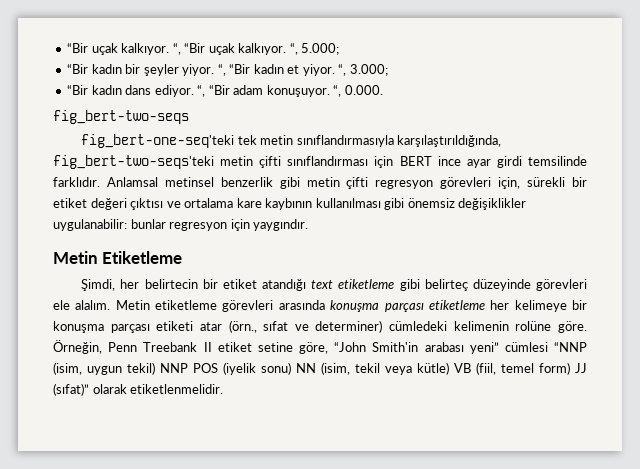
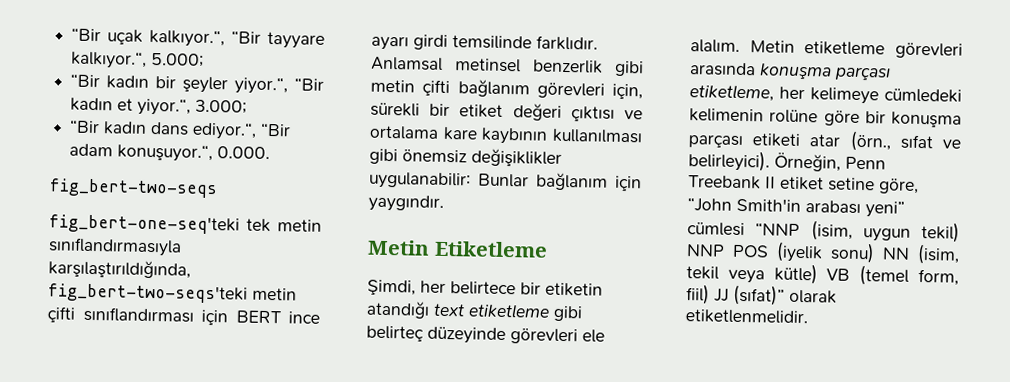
- “Bir uçak kalkıyor. “, “Bir uçak kalkıyor. “, 5.000;
+ “Bir uçak kalkıyor.“, “Bir tayyare kalkıyor.“, 5.000;
- “Bir kadın bir şeyler yiyor. “, “Bir kadın et yiyor. “, 3.000;
+ “Bir kadın bir şeyler yiyor.“, “Bir kadın et yiyor.“, 3.000;
- “Bir kadın dans ediyor. “, “Bir adam konuşuyor. “, 0.000.
+ “Bir kadın dans ediyor.“, “Bir adam konuşuyor.“, 0.000.
- fig_bert-one-seq'teki tek metin sınıflandırmasıyla karşılaştırıldığında, fig_bert-two-seqs'teki metin çifti sınıflandırması için BERT ince ayar girdi temsilinde farklıdır.
+ fig_bert-one-seq'teki tek metin sınıflandırmasıyla karşılaştırıldığında, fig_bert-two-seqs'teki metin çifti sınıflandırması için BERT ince ayarı girdi temsilinde farklıdır.
- Anlamsal metinsel benzerlik gibi metin çifti regresyon görevleri için, sürekli bir etiket değeri çıktısı ve ortalama kare kaybının kullanılması gibi önemsiz değişiklikler uygulanabilir: bunlar regresyon için yaygındır.
+ Anlamsal metinsel benzerlik gibi metin çifti bağlanım görevleri için, sürekli bir etiket değeri çıktısı ve ortalama kare kaybının kullanılması gibi önemsiz değişiklikler uygulanabilir: Bunlar bağlanım için yaygındır.
- Şimdi, her belirtecin bir etiket atandığı text etiketleme gibi belirteç düzeyinde görevleri ele alalım.
+ Şimdi, her belirtece bir etiketin atandığı text etiketleme gibi belirteç düzeyinde görevleri ele alalım.
- Metin etiketleme görevleri arasında konuşma parçası etiketleme her kelimeye bir konuşma parçası etiketi atar (örn., sıfat ve determiner) cümledeki kelimenin rolüne göre.
+ Metin etiketleme görevleri arasında konuşma parçası etiketleme, her kelimeye cümledeki kelimenin rolüne göre bir konuşma parçası etiketi atar (örn., sıfat ve belirleyici).
- Örneğin, Penn Treebank II etiket setine göre, “John Smith'in arabası yeni” cümlesi “NNP (isim, uygun tekil) NNP POS (iyelik sonu) NN (isim, tekil veya kütle) VB (fiil, temel form) JJ (sıfat)” olarak etiketlenmelidir.
+ Örneğin, Penn Treebank II etiket setine göre, “John Smith'in arabası yeni” cümlesi “NNP (isim, uygun tekil) NNP POS (iyelik sonu) NN (isim, tekil veya kütle) VB (temel form, fiil) JJ (sıfat)” olarak etiketlenmelidir.

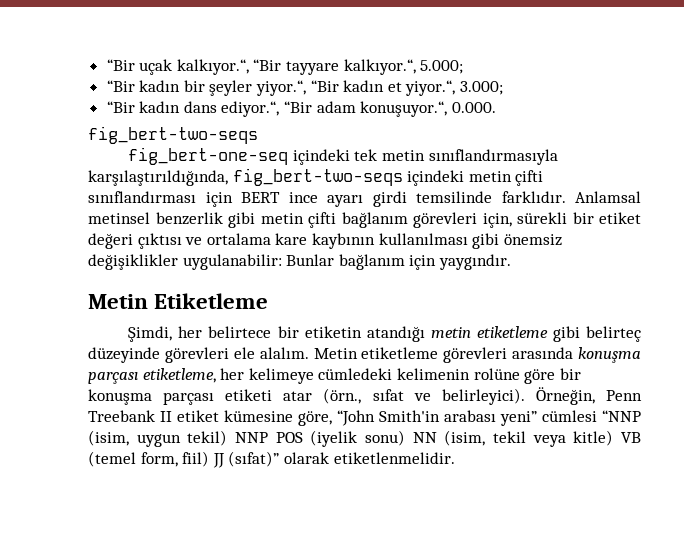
- fig_bert-one-seq'teki tek metin sınıflandırmasıyla karşılaştırıldığında, fig_bert-two-seqs'teki metin çifti sınıflandırması için BERT ince ayarı girdi temsilinde farklıdır.
+ fig_bert-one-seq içindeki tek metin sınıflandırmasıyla karşılaştırıldığında, fig_bert-two-seqs içindeki metin çifti sınıflandırması için BERT ince ayarı girdi temsilinde farklıdır.
- Şimdi, her belirtece bir etiketin atandığı text etiketleme gibi belirteç düzeyinde görevleri ele alalım.
+ Şimdi, her belirtece bir etiketin atandığı metin etiketleme gibi belirteç düzeyinde görevleri ele alalım.
- Örneğin, Penn Treebank II etiket setine göre, “John Smith'in arabası yeni” cümlesi “NNP (isim, uygun tekil) NNP POS (iyelik sonu) NN (isim, tekil veya kütle) VB (temel form, fiil) JJ (sıfat)” olarak etiketlenmelidir.
+ Örneğin, Penn Treebank II etiket kümesine göre, “John Smith'in arabası yeni” cümlesi “NNP (isim, uygun tekil) NNP POS (iyelik sonu) NN (isim, tekil veya kitle) VB (temel form, fiil) JJ (sıfat)” olarak etiketlenmelidir.

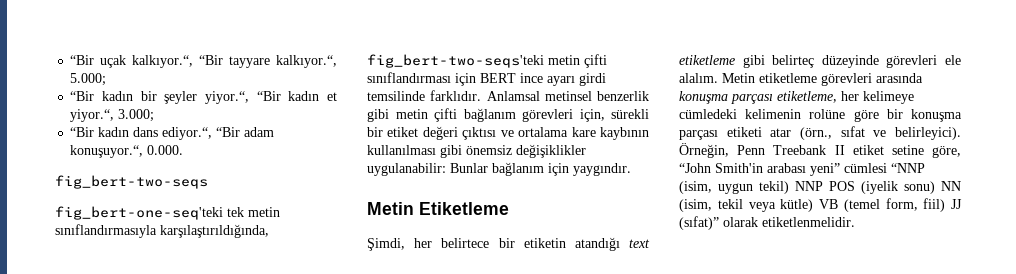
- fig_bert-one-seq içindeki tek metin sınıflandırmasıyla karşılaştırıldığında, fig_bert-two-seqs içindeki metin çifti sınıflandırması için BERT ince ayarı girdi temsilinde farklıdır.
+ fig_bert-one-seq'teki tek metin sınıflandırmasıyla karşılaştırıldığında, fig_bert-two-seqs'teki metin çifti sınıflandırması için BERT ince ayarı girdi temsilinde farklıdır.
- Şimdi, her belirtece bir etiketin atandığı metin etiketleme gibi belirteç düzeyinde görevleri ele alalım.
+ Şimdi, her belirtece bir etiketin atandığı text etiketleme gibi belirteç düzeyinde görevleri ele alalım.
- Örneğin, Penn Treebank II etiket kümesine göre, “John Smith'in arabası yeni” cümlesi “NNP (isim, uygun tekil) NNP POS (iyelik sonu) NN (isim, tekil veya kitle) VB (temel form, fiil) JJ (sıfat)” olarak etiketlenmelidir.
+ Örneğin, Penn Treebank II etiket setine göre, “John Smith'in arabası yeni” cümlesi “NNP (isim, uygun tekil) NNP POS (iyelik sonu) NN (isim, tekil veya kütle) VB (temel form, fiil) JJ (sıfat)” olarak etiketlenmelidir.

